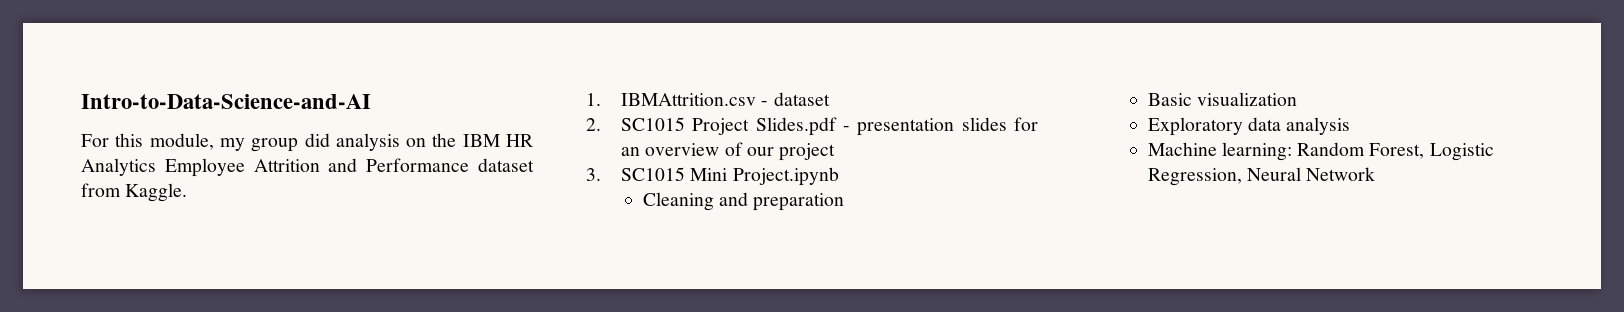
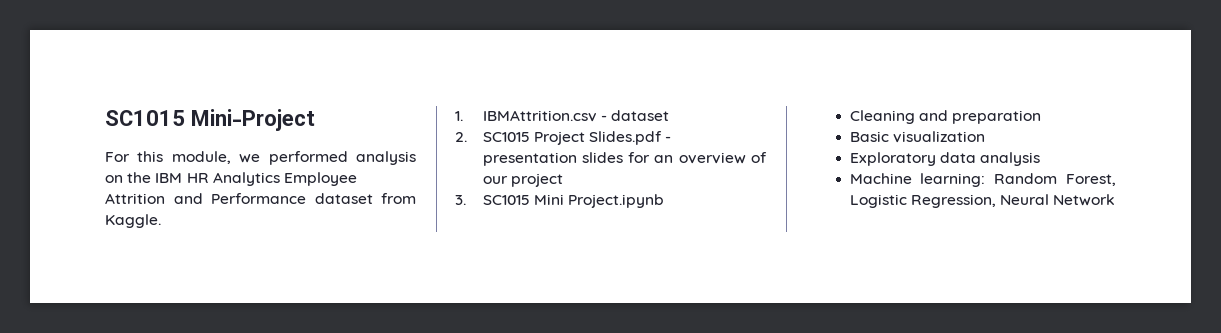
- Intro-to-Data-Science-and-AI
+ SC1015 Mini-Project
- For this module, my group did analysis on the IBM HR Analytics Employee Attrition and Performance dataset from Kaggle.
+ For this module, we performed analysis on the IBM HR Analytics Employee Attrition and Performance dataset from Kaggle.

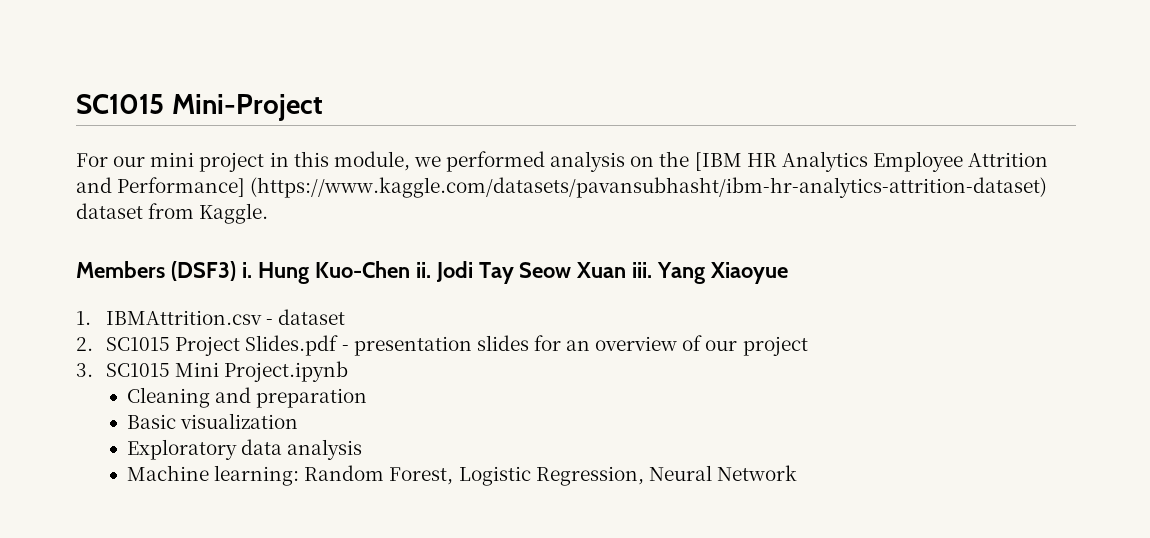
- For this module, we performed analysis on the IBM HR Analytics Employee Attrition and Performance dataset from Kaggle.
+ For our mini project in this module, we performed analysis on the [IBM HR Analytics Employee Attrition and Performance] (https://www.kaggle.com/datasets/pavansubhasht/ibm-hr-analytics-attrition-dataset) dataset from Kaggle.
+ Members (DSF3) i. Hung Kuo-Chen ii. Jodi Tay Seow Xuan iii. Yang Xiaoyue

